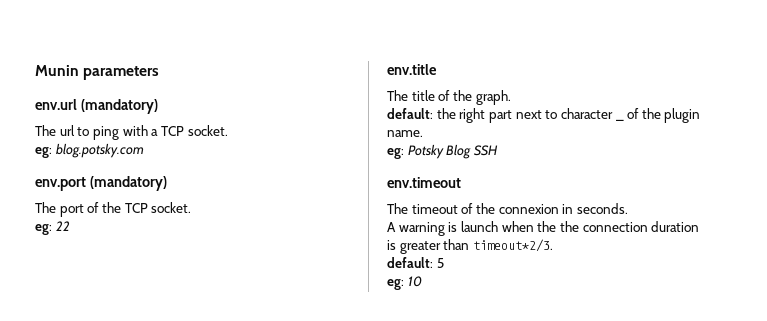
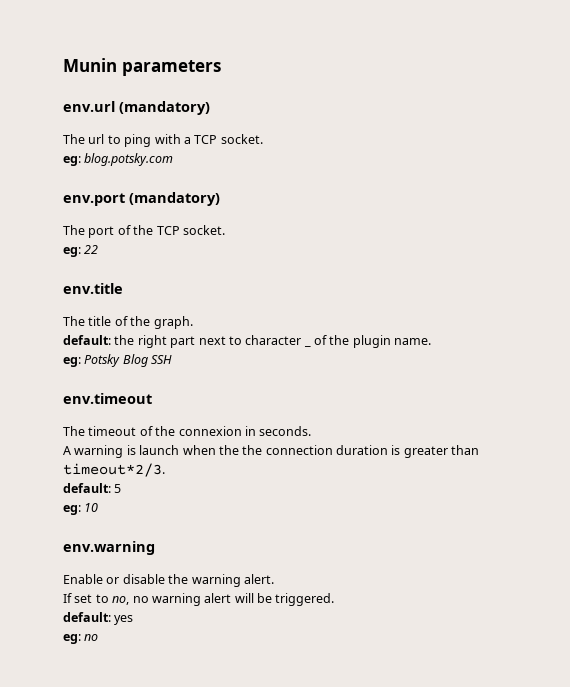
+ env.warning
+ Enable or disable the warning alert.
+ If set to no, no warning alert will be triggered.
+ default: yes
+ eg: no

